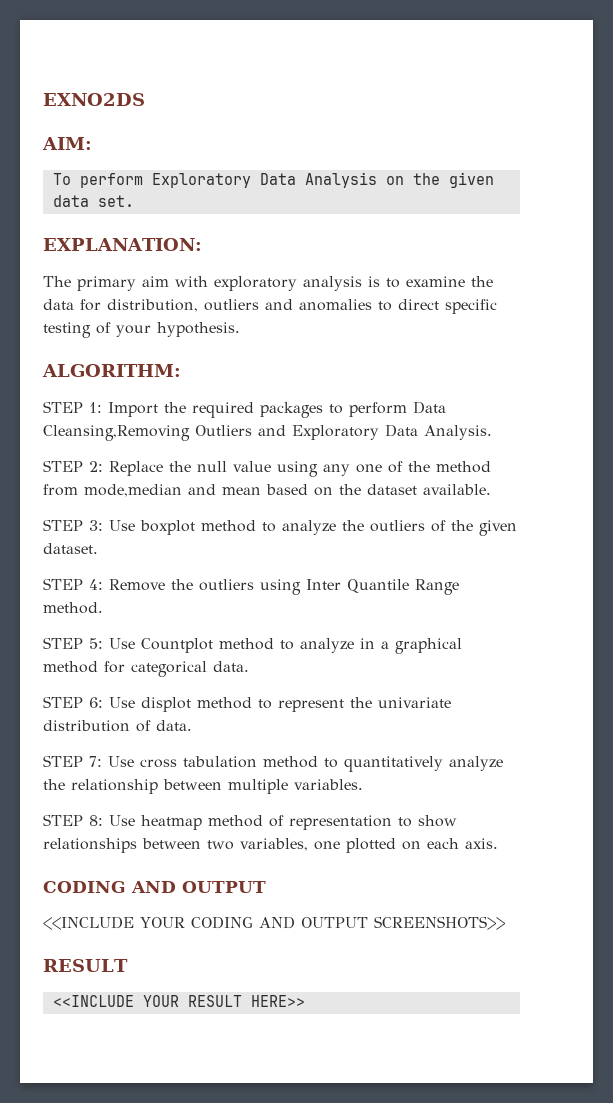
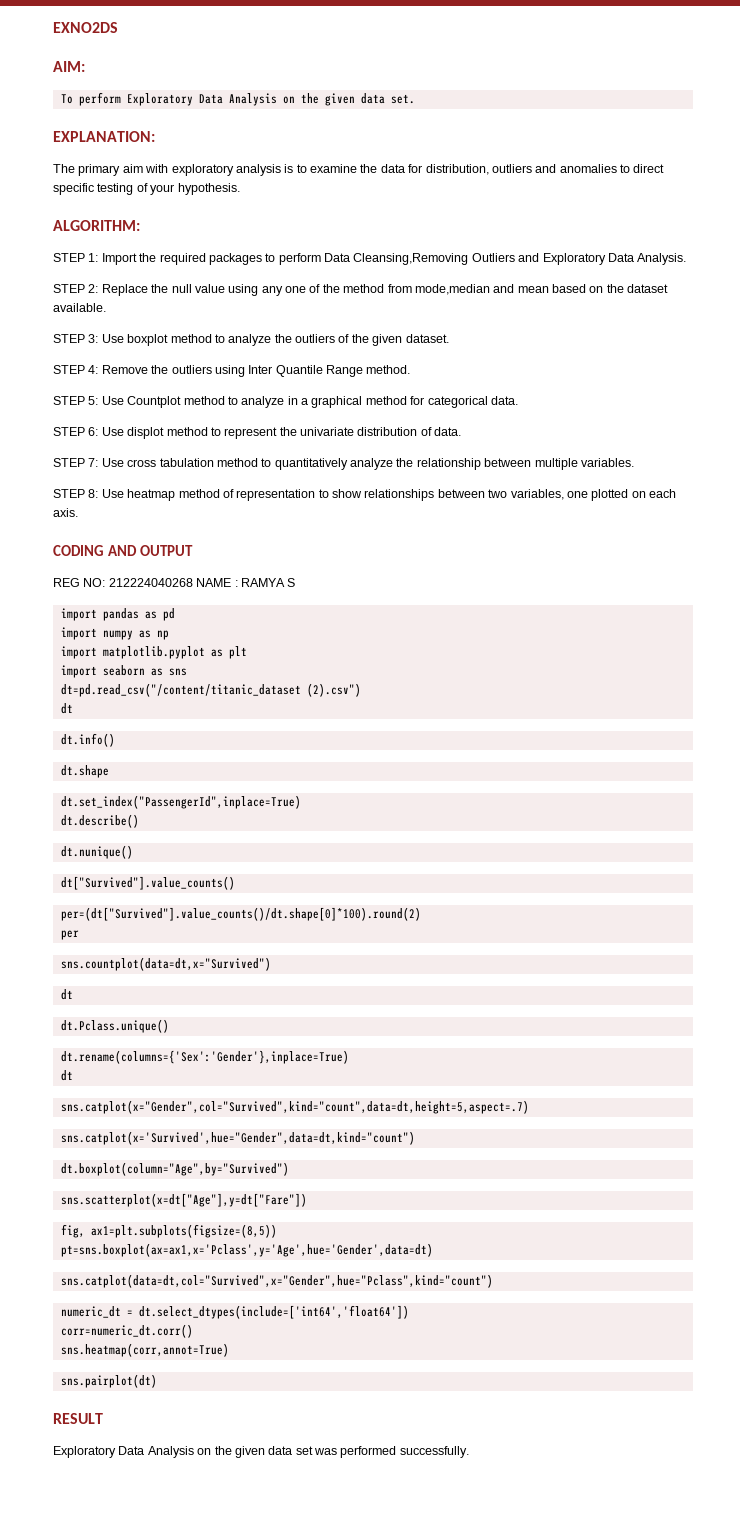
- <<INCLUDE YOUR CODING AND OUTPUT SCREENSHOTS>>
+ REG NO: 212224040268 NAME : RAMYA S
+ import pandas as pd
+ import numpy as np
+ import matplotlib.pyplot as plt
+ import seaborn as sns
+ dt=pd.read_csv("/content/titanic_dataset (2).csv")
+ dt
+ dt.info()
+ dt.shape
+ dt.set_index("PassengerId",inplace=True)
+ dt.describe()
+ dt.nunique()
+ dt["Survived"].value_counts()
+ per=(dt["Survived"].value_counts()/dt.shape[0]*100).round(2)
+ per
+ sns.countplot(data=dt,x="Survived")
+ dt
+ dt.Pclass.unique()
+ dt.rename(columns={'Sex':'Gender'},inplace=True)
+ dt
+ sns.catplot(x="Gender",col="Survived",kind="count",data=dt,height=5,aspect=.7)
+ sns.catplot(x='Survived',hue="Gender",data=dt,kind="count")
+ dt.boxplot(column="Age",by="Survived")
+ sns.scatterplot(x=dt["Age"],y=dt["Fare"])
+ fig, ax1=plt.subplots(figsize=(8,5))
+ pt=sns.boxplot(ax=ax1,x='Pclass',y='Age',hue='Gender',data=dt)
+ sns.catplot(data=dt,col="Survived",x="Gender",hue="Pclass",kind="count")
+ numeric_dt = dt.select_dtypes(include=['int64','float64'])
+ corr=numeric_dt.corr()
+ sns.heatmap(corr,annot=True)
+ sns.pairplot(dt)
  RESULT
- <<INCLUDE YOUR RESULT HERE>>
+ Exploratory Data Analysis on the given data set was performed successfully.

